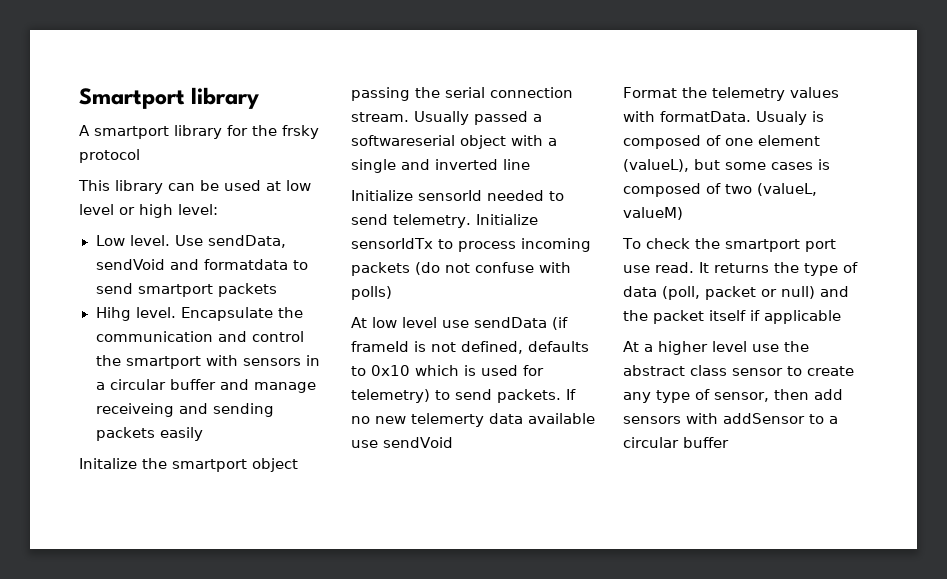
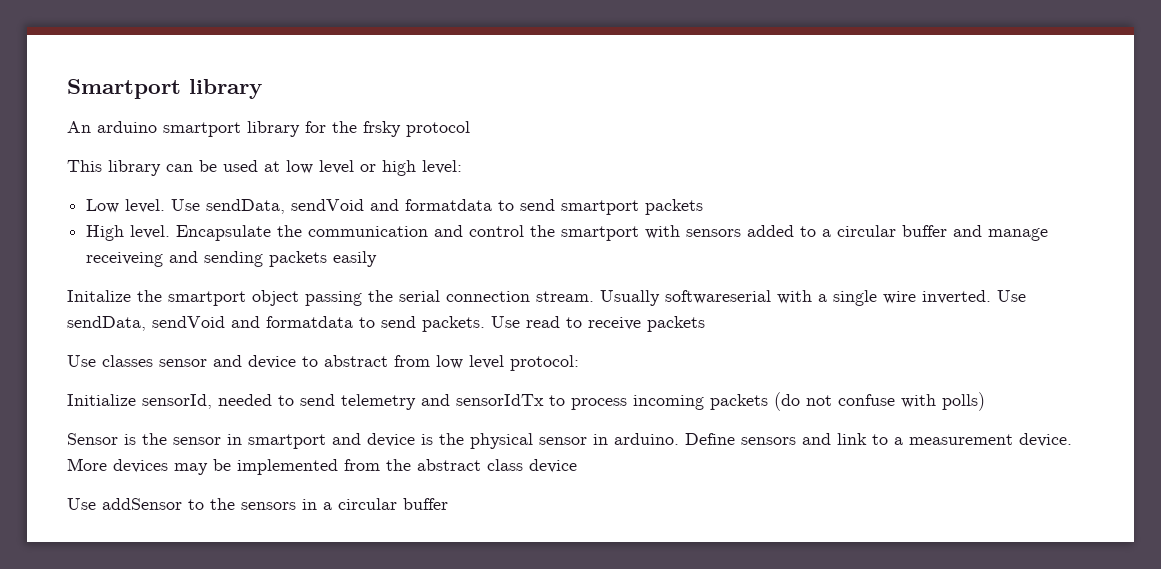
- A smartport library for the frsky protocol
+ An arduino smartport library for the frsky protocol
- Hihg level.
+ High level.
- Encapsulate the communication and control the smartport with sensors in a circular buffer and manage receiveing and sending packets easily
+ Encapsulate the communication and control the smartport with sensors added to a circular buffer and manage receiveing and sending packets easily
- Usually passed a softwareserial object with a single and inverted line
- Initialize sensorId needed to send telemetry. Initialize sensorIdTx to process incoming packets (do not confuse with polls)
+ Usually softwareserial with a single wire inverted. Use sendData, sendVoid and formatdata to send packets. Use read to receive packets
+ Use classes sensor and device to abstract from low level protocol:
+ Initialize sensorId, needed to send telemetry and sensorIdTx to process incoming packets (do not confuse with polls)
- At low level use sendData (if frameId is not defined, defaults to 0x10 which is used for telemetry) to send packets. If no new telemerty data available use sendVoid
- Format the telemetry values with formatData. Usualy is composed of one element (valueL), but some cases is composed of two (valueL, valueM)
- To check the smartport port use read. It returns the type of data (poll, packet or null) and the packet itself if applicable
- At a higher level use the abstract class sensor to create any type of sensor, then add sensors with addSensor to a circular buffer
+ Sensor is the sensor in smartport and device is the physical sensor in arduino. Define sensors and link to a measurement device. More devices may be implemented from the abstract class device
+ Use addSensor to the sensors in a circular buffer

